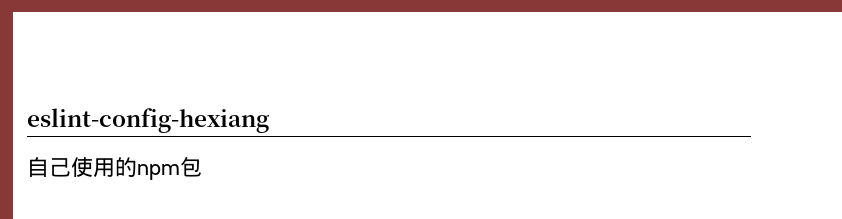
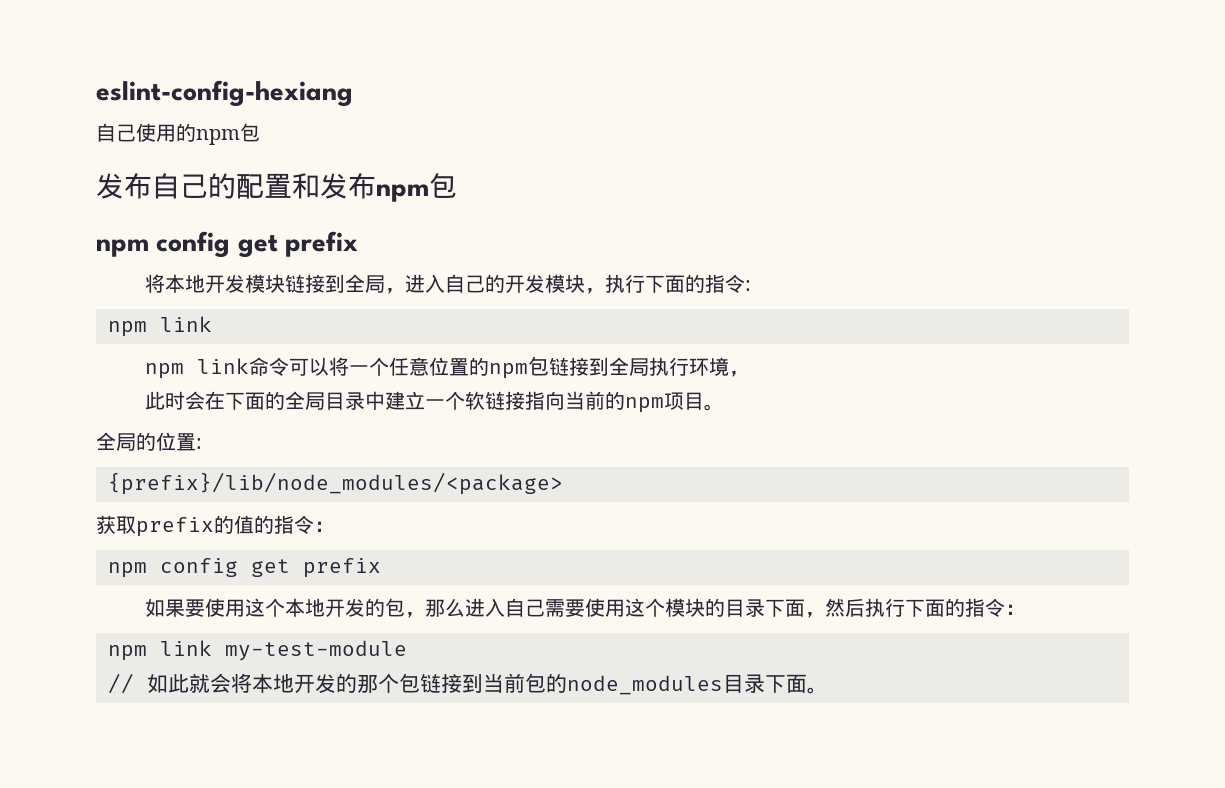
+ 发布自己的配置和发布npm包
+ npm config get prefix
+ 将本地开发模块链接到全局，进入自己的开发模块，执行下面的指令:
+ npm link
+ npm link命令可以将一个任意位置的npm包链接到全局执行环境，
+ 此时会在下面的全局目录中建立一个软链接指向当前的npm项目。
+ 全局的位置:
+ {prefix}/lib/node_modules/<package>
+ 获取prefix的值的指令：
+ npm config get prefix
+ 如果要使用这个本地开发的包，那么进入自己需要使用这个模块的目录下面，然后执行下面的指令：
+ npm link my-test-module
+ // 如此就会将本地开发的那个包链接到当前包的node_modules目录下面。

